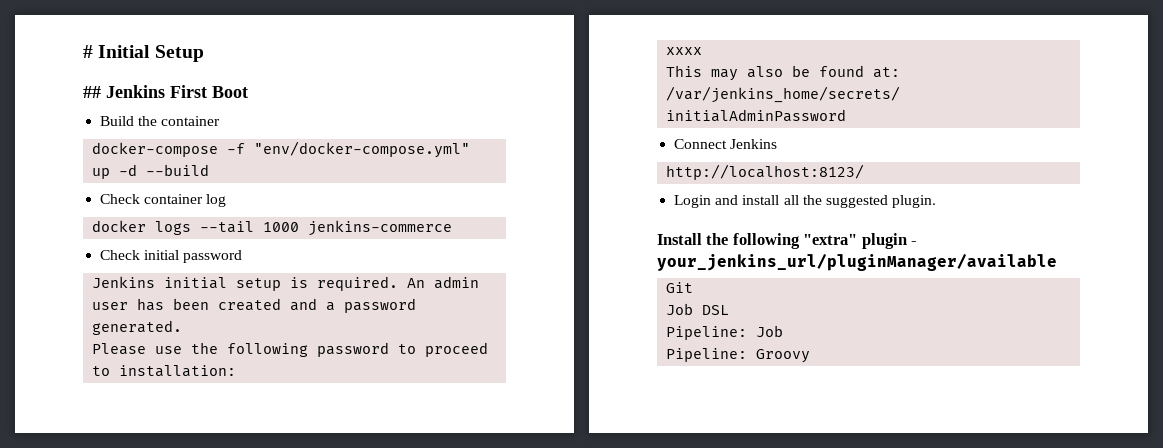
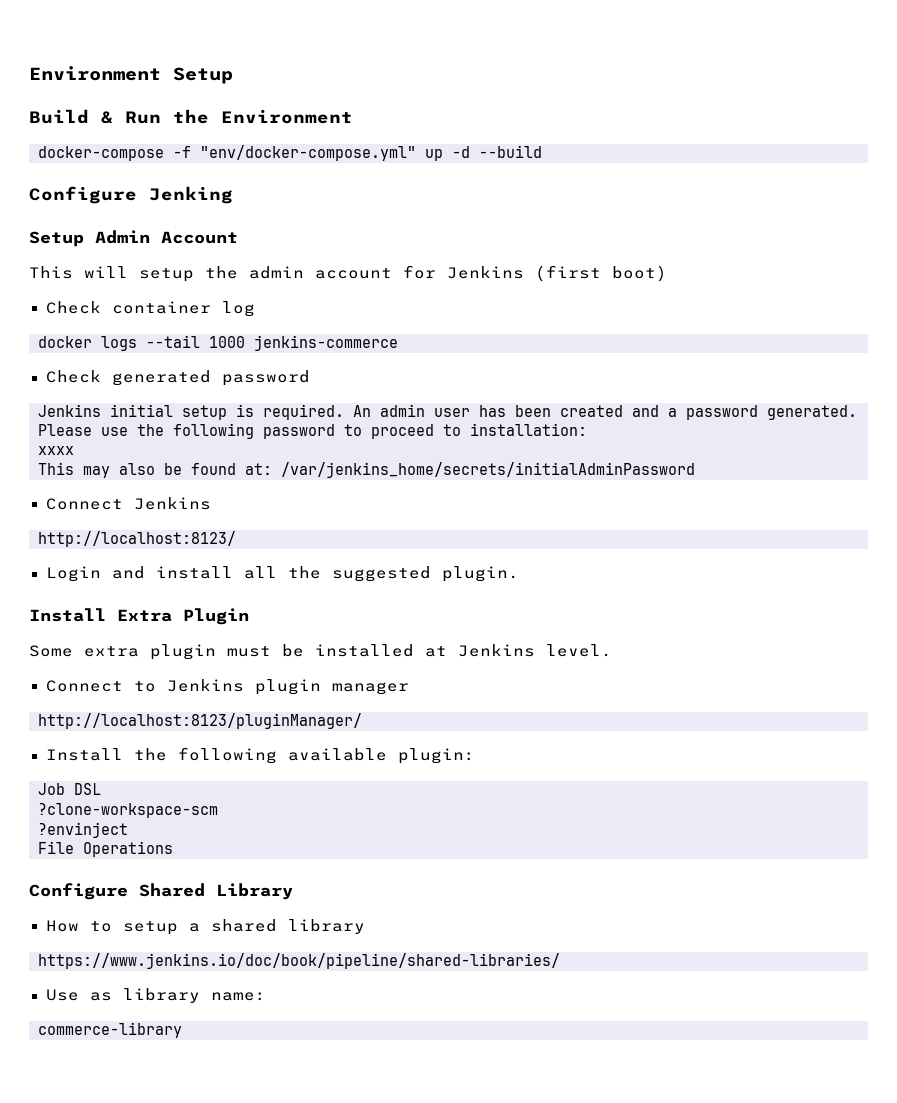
- # Initial Setup
+ Environment Setup
- ## Jenkins First Boot
- Build the container
+ Build & Run the Environment
+ Configure Jenking
+ Setup Admin Account
+ This will setup the admin account for Jenkins (first boot)
- Check initial password
+ Check generated password
- Install the following "extra" plugin - your_jenkins_url/pluginManager/available
- Git
+ Install Extra Plugin
+ Some extra plugin must be installed at Jenkins level.
+ Connect to Jenkins plugin manager
+ http://localhost:8123/pluginManager/
+ Install the following available plugin:
  Job DSL
- Pipeline: Job
- Pipeline: Groovy
+ ?clone-workspace-scm
+ ?envinject
+ File Operations
+ Configure Shared Library
+ How to setup a shared library
+ https://www.jenkins.io/doc/book/pipeline/shared-libraries/
+ Use as library name:
+ commerce-library

